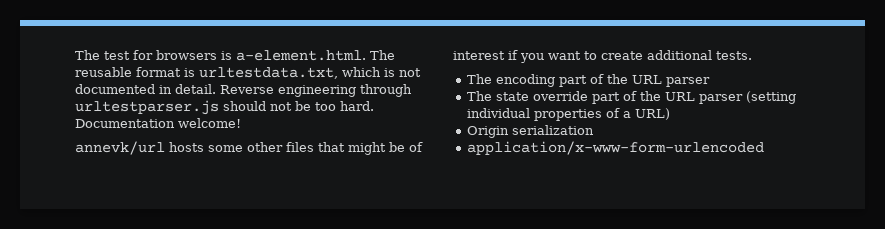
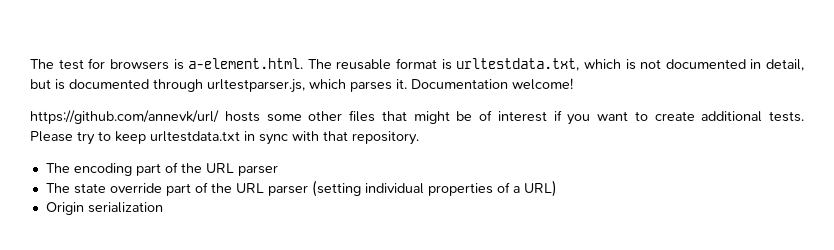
- The test for browsers is a-element.html. The reusable format is urltestdata.txt, which is not documented in detail. Reverse engineering through urltestparser.js should not be too hard.
+ The test for browsers is a-element.html. The reusable format is urltestdata.txt, which is not documented in detail, but is documented through urltestparser.js, which parses it.
- annevk/url hosts some other files that might be of interest if you want to create additional tests.
+ https://github.com/annevk/url/ hosts some other files that might be of interest if you want to create additional tests. Please try to keep urltestdata.txt in sync with that repository.
- application/x-www-form-urlencoded

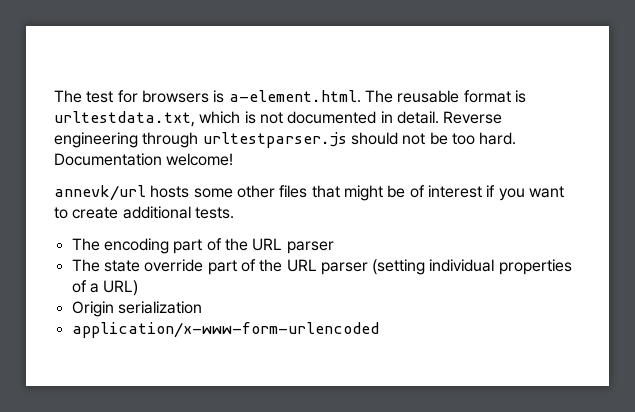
- The test for browsers is a-element.html. The reusable format is urltestdata.txt, which is not documented in detail, but is documented through urltestparser.js, which parses it.
+ The test for browsers is a-element.html. The reusable format is urltestdata.txt, which is not documented in detail. Reverse engineering through urltestparser.js should not be too hard.
- https://github.com/annevk/url/ hosts some other files that might be of interest if you want to create additional tests. Please try to keep urltestdata.txt in sync with that repository.
+ annevk/url hosts some other files that might be of interest if you want to create additional tests.
+ application/x-www-form-urlencoded

